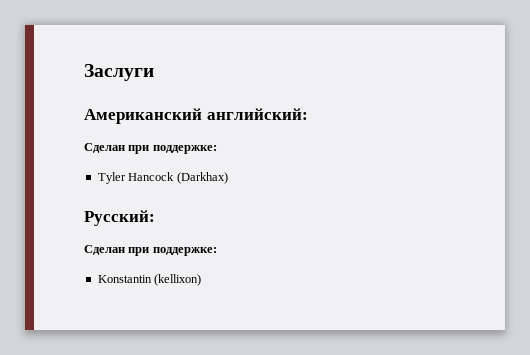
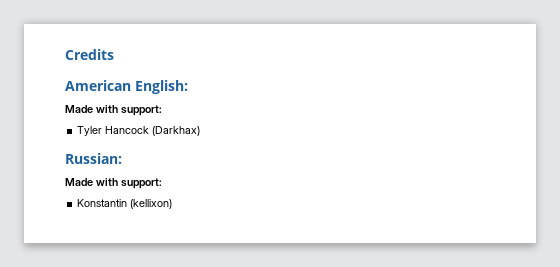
- Заслуги
- Американский английский:
- Сделан при поддержке:
+ Credits
+ American English:
+ Made with support:
- Русский:
- Сделан при поддержке:
+ Russian:
+ Made with support:

